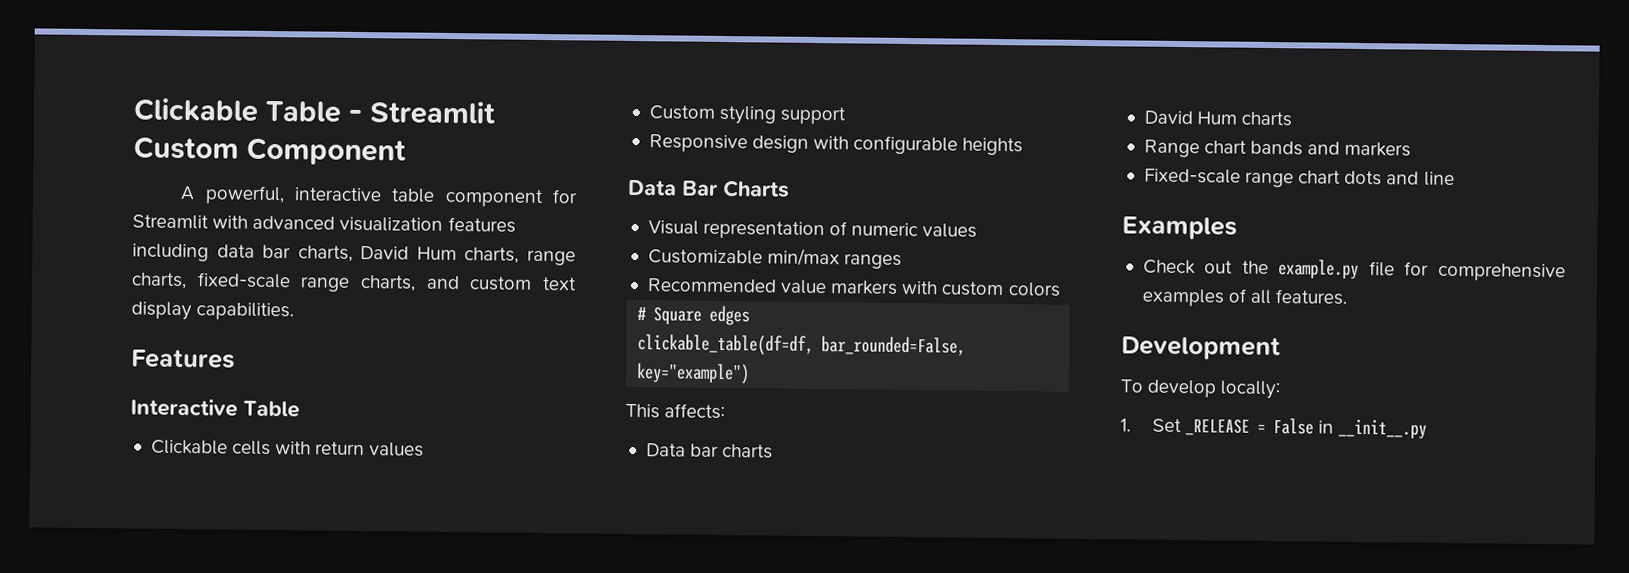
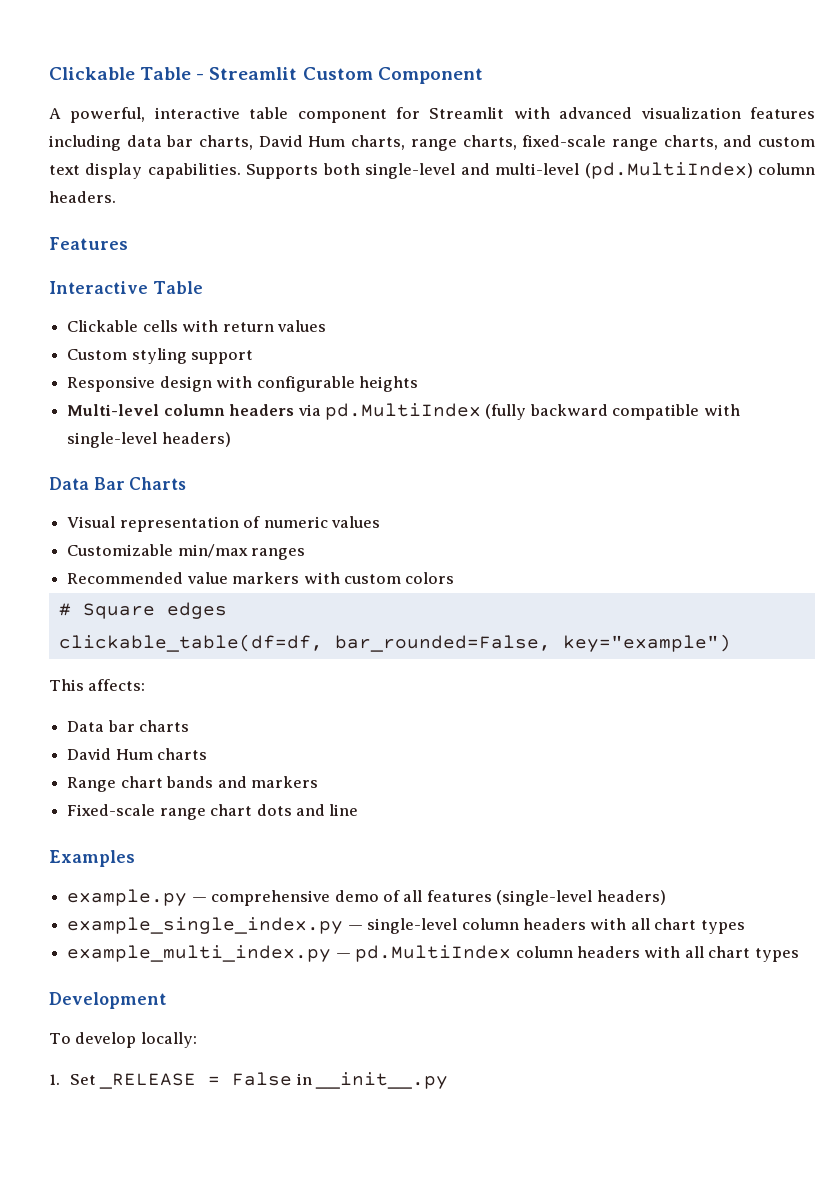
+ Supports both single-level and multi-level (pd.MultiIndex) column headers.
+ Multi-level column headers via pd.MultiIndex (fully backward compatible with single-level headers)
- Check out the example.py file for comprehensive examples of all features.
+ example.py — comprehensive demo of all features (single-level headers)
+ example_single_index.py — single-level column headers with all chart types
+ example_multi_index.py — pd.MultiIndex column headers with all chart types

